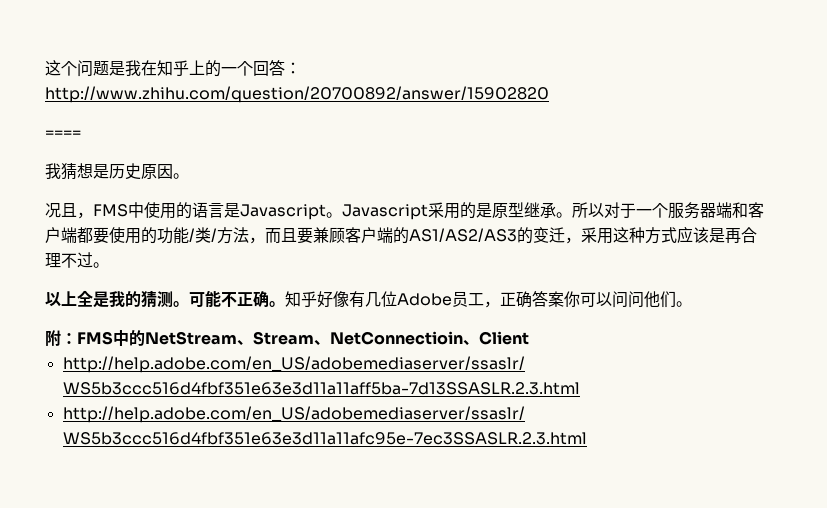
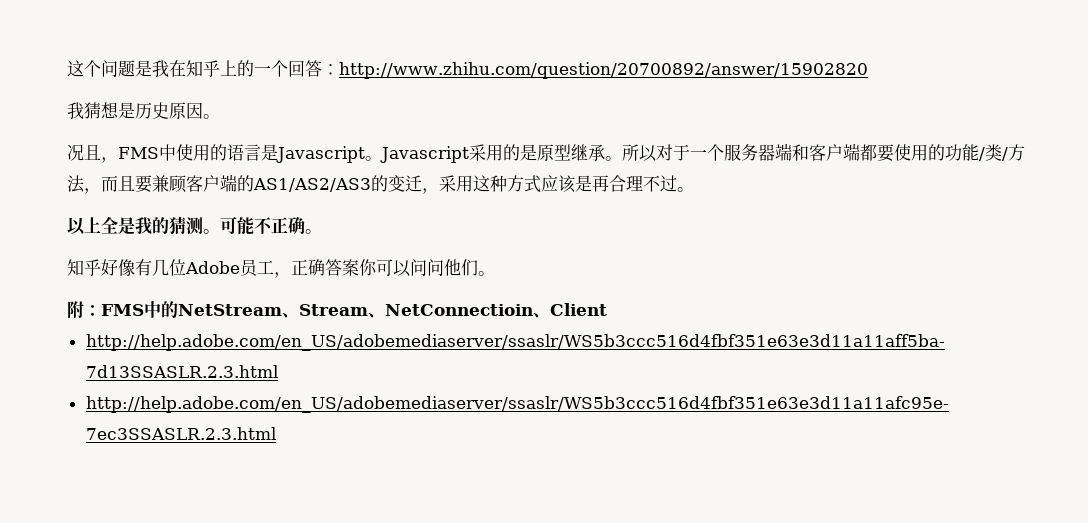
- ====
- 可能不正确。知乎好像有几位Adobe员工，正确答案你可以问问他们。
+ 可能不正确。
+ 知乎好像有几位Adobe员工，正确答案你可以问问他们。

